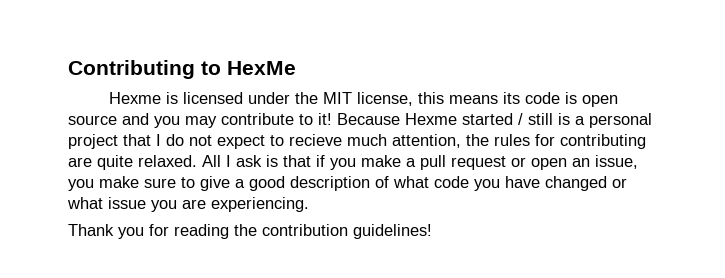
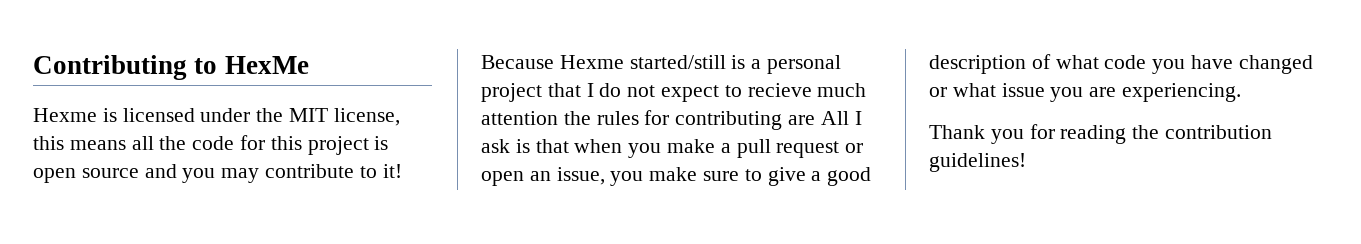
- Hexme is licensed under the MIT license, this means its code is open source and you may contribute to it!
+ Hexme is licensed under the MIT license, this means all the code for this project is open source and you may contribute to it!
- Because Hexme started / still is a personal project that I do not expect to recieve much attention, the rules for contributing are quite relaxed. All I ask is that if you make a pull request or open an issue, you make sure to give a good description of what code you have changed or what issue you are experiencing.
+ Because Hexme started/still is a personal project that I do not expect to recieve much attention the rules for contributing are All I ask is that when you make a pull request or open an issue, you make sure to give a good description of what code you have changed or what issue you are experiencing.

